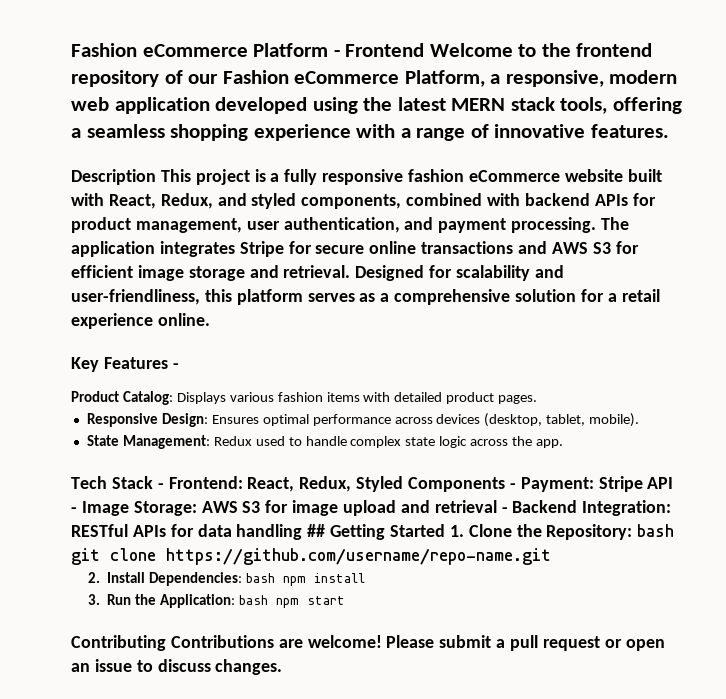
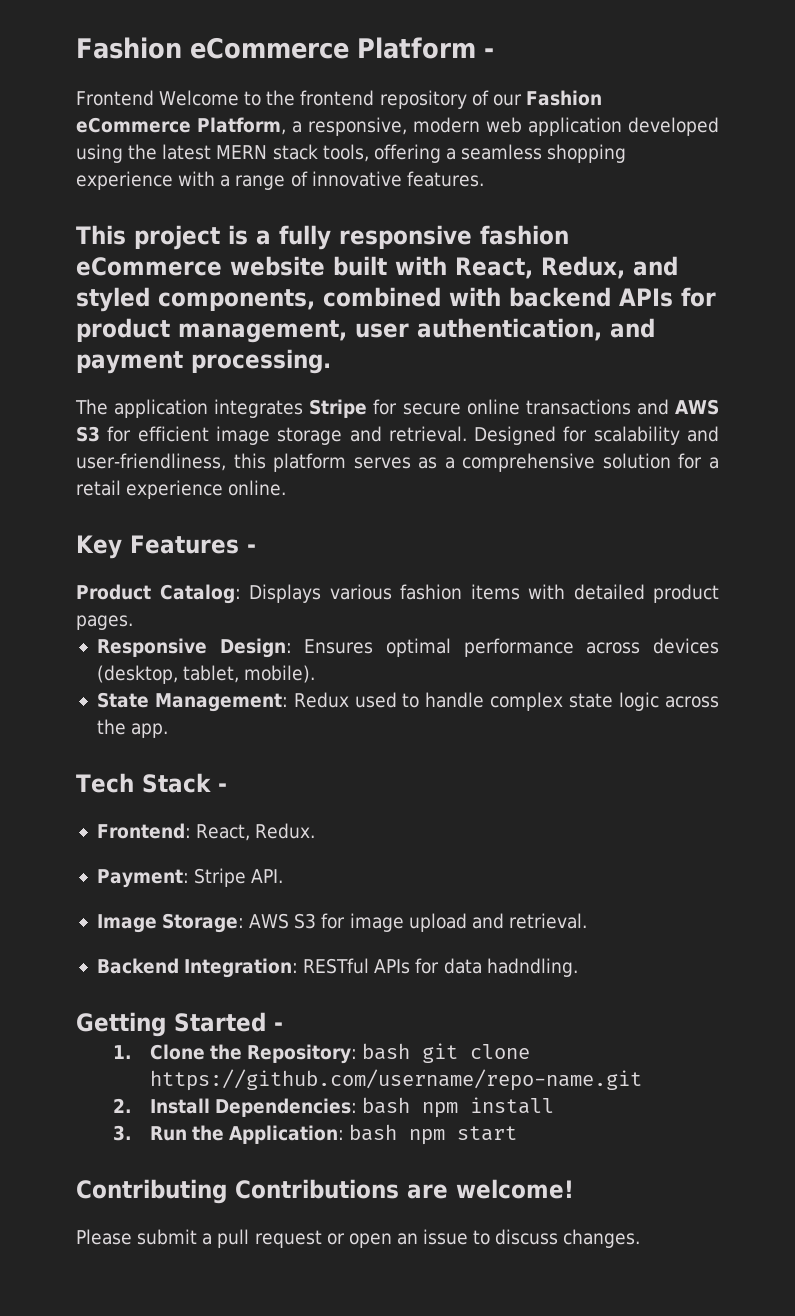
- Fashion eCommerce Platform - Frontend Welcome to the frontend repository of our Fashion eCommerce Platform, a responsive, modern web application developed using the latest MERN stack tools, offering a seamless shopping experience with a range of innovative features.
+ Fashion eCommerce Platform -
+ Frontend Welcome to the frontend repository of our Fashion eCommerce Platform, a responsive, modern web application developed using the latest MERN stack tools, offering a seamless shopping experience with a range of innovative features.
- Description This project is a fully responsive fashion eCommerce website built with React, Redux, and styled components, combined with backend APIs for product management, user authentication, and payment processing. The application integrates Stripe for secure online transactions and AWS S3 for efficient image storage and retrieval.
+ This project is a fully responsive fashion eCommerce website built with React, Redux, and styled components, combined with backend APIs for product management, user authentication, and payment processing.
+ The application integrates Stripe for secure online transactions and AWS S3 for efficient image storage and retrieval.
- Tech Stack - Frontend: React, Redux, Styled Components - Payment: Stripe API - Image Storage: AWS S3 for image upload and retrieval - Backend Integration: RESTful APIs for data handling ## Getting Started 1. Clone the Repository: bash git clone https://github.com/username/repo-name.git
+ Tech Stack -
+ Frontend: React, Redux.
+ Payment: Stripe API.
+ Image Storage: AWS S3 for image upload and retrieval.
+ Backend Integration: RESTful APIs for data hadndling.
+ Getting Started -
+ 1. Clone the Repository: bash git clone https://github.com/username/repo-name.git
- Contributing Contributions are welcome! Please submit a pull request or open an issue to discuss changes.
+ Contributing Contributions are welcome!
+ Please submit a pull request or open an issue to discuss changes.

